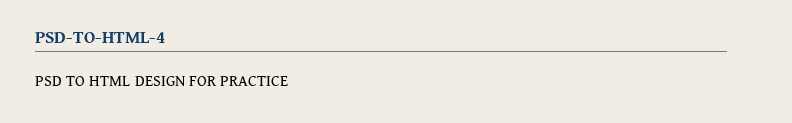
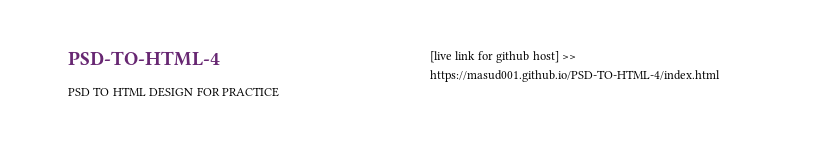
+ [live link for github host] >> https://masud001.github.io/PSD-TO-HTML-4/index.html

